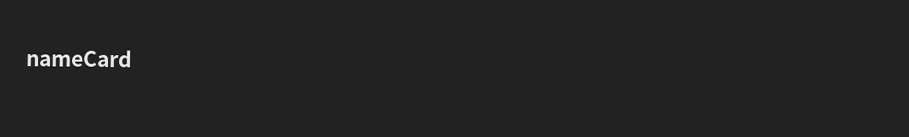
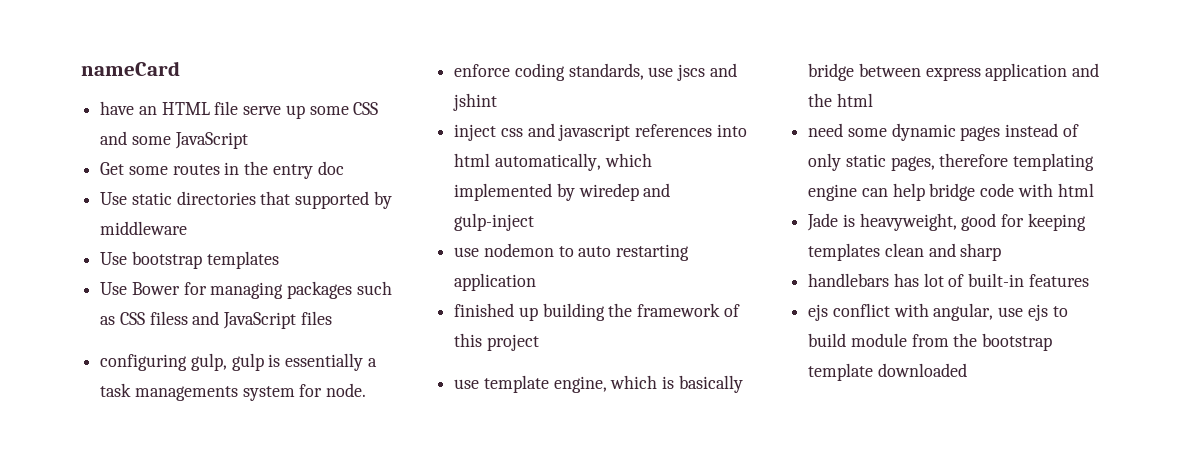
+ have an HTML file serve up some CSS and some JavaScript
+ Get some routes in the entry doc
+ Use static directories that supported by middleware
+ Use bootstrap templates
+ Use Bower for managing packages such as CSS filess and JavaScript files
+ configuring gulp, gulp is essentially a task managements system for node.
+ enforce coding standards, use jscs and jshint
+ inject css and javascript references into html automatically, which implemented by wiredep and gulp-inject
+ use nodemon to auto restarting application
+ finished up building the framework of this project
+ use template engine, which is basically bridge between express application and the html
+ need some dynamic pages instead of only static pages, therefore templating engine can help bridge code with html
+ Jade is heavyweight, good for keeping templates clean and sharp
+ handlebars has lot of built-in features
+ ejs conflict with angular, use ejs to build module from the bootstrap template downloaded

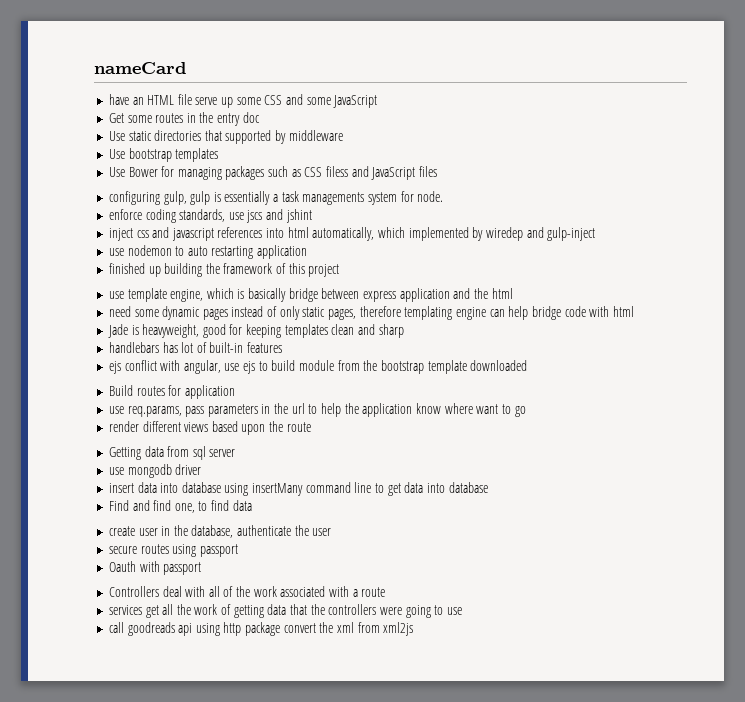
+ Build routes for application
+ use req.params, pass parameters in the url to help the application know where want to go
+ render different views based upon the route
+ Getting data from sql server
+ use mongodb driver
+ insert data into database using insertMany command line to get data into database
+ Find and find one, to find data
+ create user in the database, authenticate the user
+ secure routes using passport
+ Oauth with passport
+ Controllers deal with all of the work associated with a route
+ services get all the work of getting data that the controllers were going to use
+ call goodreads api using http package convert the xml from xml2js

